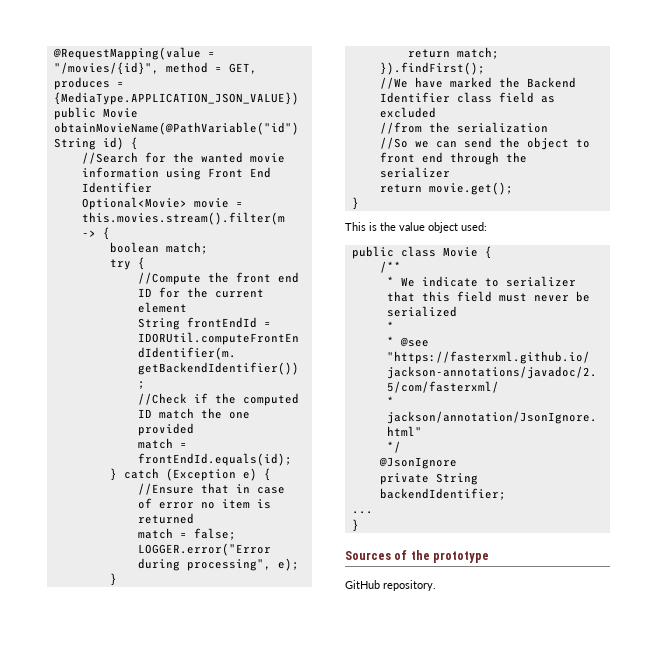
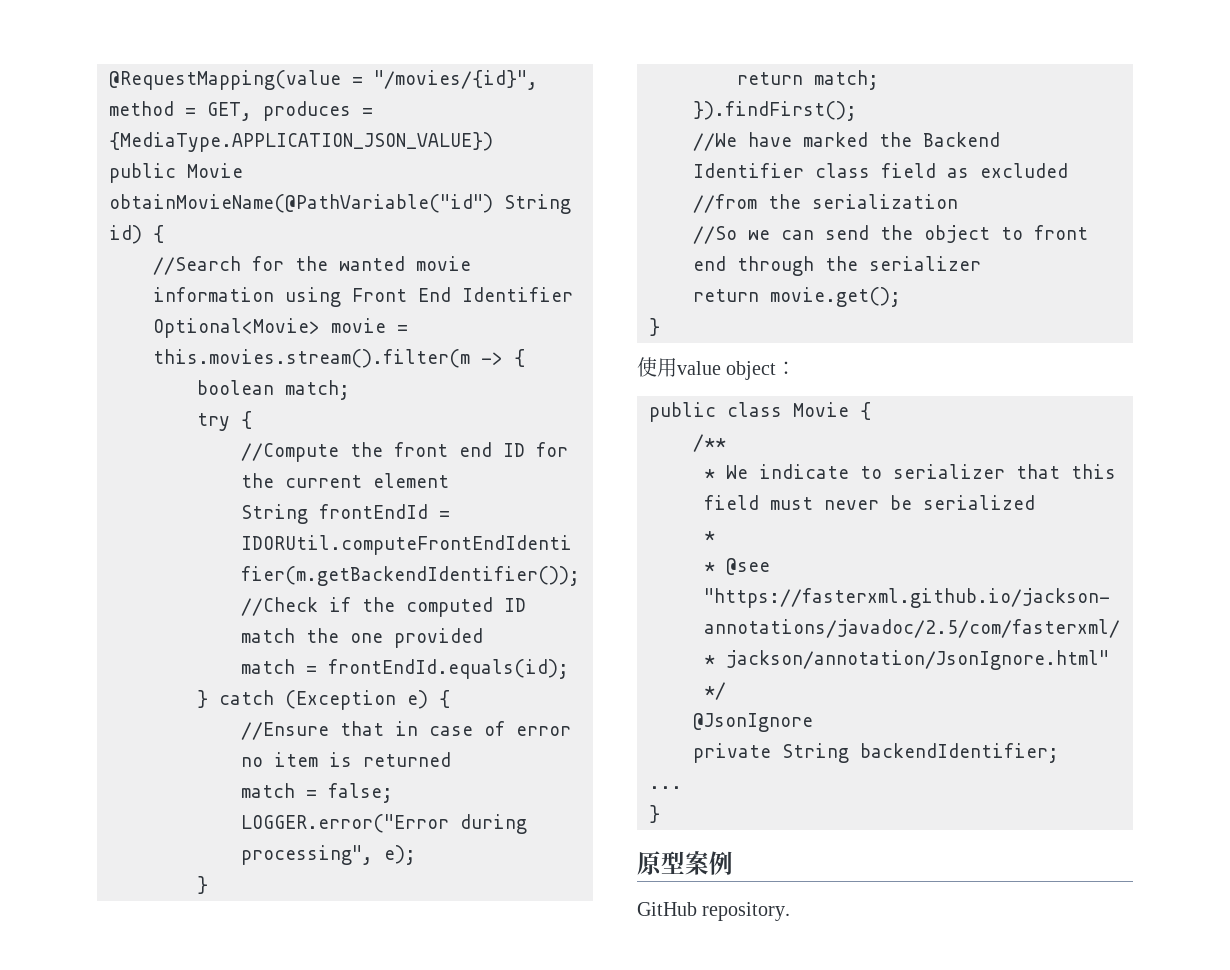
- This is the value object used:
+ 使用value object：
- Sources of the prototype
+ 原型案例

